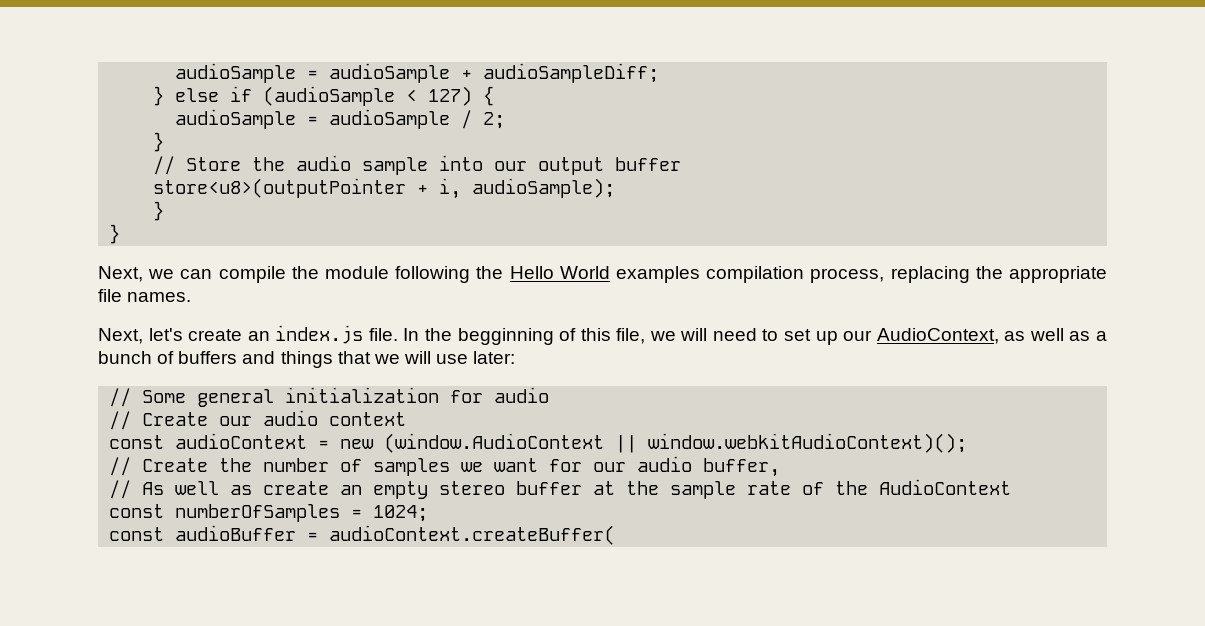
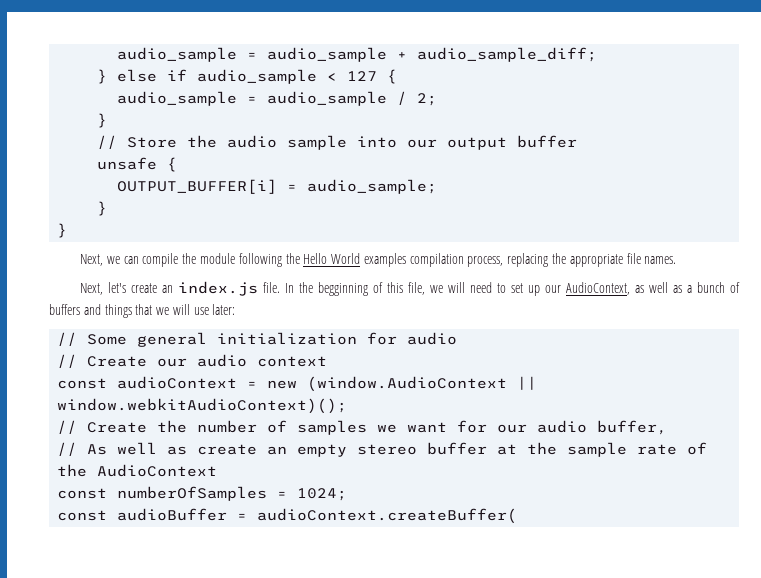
- audioSample = audioSample + audioSampleDiff;
- } else if (audioSample < 127) {
- audioSample = audioSample / 2;
+ audio_sample = audio_sample + audio_sample_diff;
+ } else if audio_sample < 127 {
+ audio_sample = audio_sample / 2;
- store<u8>(outputPointer + i, audioSample);
+ unsafe {
+ OUTPUT_BUFFER[i] = audio_sample;

